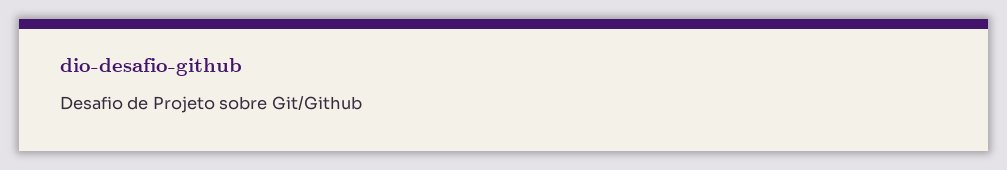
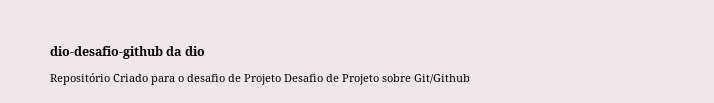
- dio-desafio-github
- Desafio de Projeto sobre Git/Github
+ dio-desafio-github da dio
+ Repositório Criado para o desafio de Projeto Desafio de Projeto sobre Git/Github

